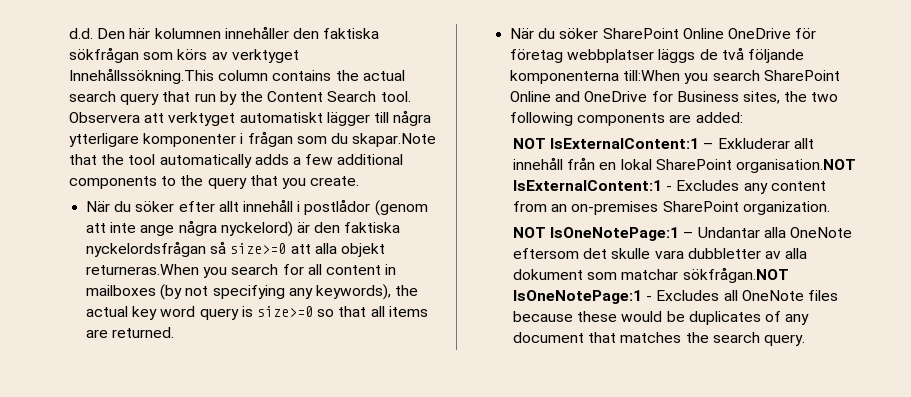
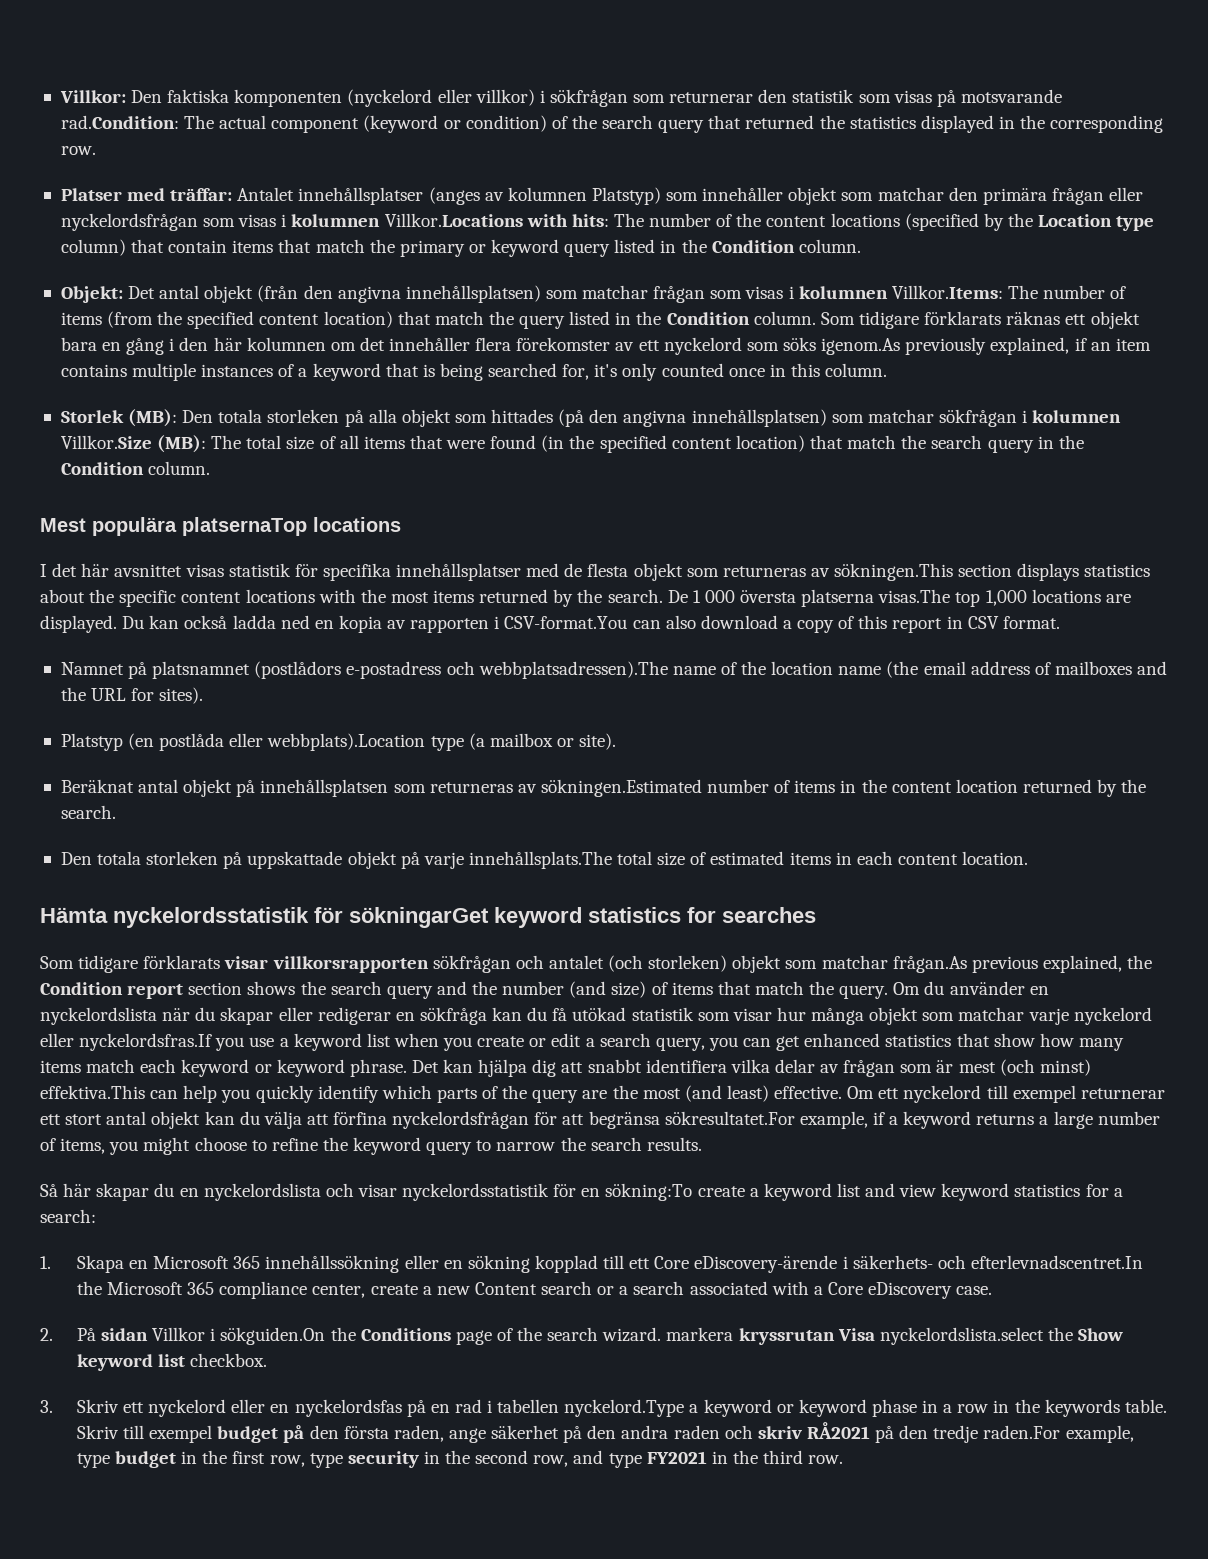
- d.d. Den här kolumnen innehåller den faktiska sökfrågan som körs av verktyget Innehållssökning.This column contains the actual search query that run by the Content Search tool. Observera att verktyget automatiskt lägger till några ytterligare komponenter i frågan som du skapar.Note that the tool automatically adds a few additional components to the query that you create.
- När du söker efter allt innehåll i postlådor (genom att inte ange några nyckelord) är den faktiska nyckelordsfrågan så size>=0 att alla objekt returneras.When you search for all content in mailboxes (by not specifying any keywords), the actual key word query is size>=0 so that all items are returned.
- När du söker SharePoint Online OneDrive för företag webbplatser läggs de två följande komponenterna till:When you search SharePoint Online and OneDrive for Business sites, the two following components are added:
- NOT IsExternalContent:1 – Exkluderar allt innehåll från en lokal SharePoint organisation.NOT IsExternalContent:1 - Excludes any content from an on-premises SharePoint organization.
- NOT IsOneNotePage:1 – Undantar alla OneNote eftersom det skulle vara dubbletter av alla dokument som matchar sökfrågan.NOT IsOneNotePage:1 - Excludes all OneNote files because these would be duplicates of any document that matches the search query.
+ Villkor: Den faktiska komponenten (nyckelord eller villkor) i sökfrågan som returnerar den statistik som visas på motsvarande rad.Condition: The actual component (keyword or condition) of the search query that returned the statistics displayed in the corresponding row.
+ Platser med träffar: Antalet innehållsplatser (anges av kolumnen Platstyp) som innehåller objekt som matchar den primära frågan eller nyckelordsfrågan som visas i kolumnen Villkor.Locations with hits: The number of the content locations (specified by the Location type column) that contain items that match the primary or keyword query listed in the Condition column.
+ Objekt: Det antal objekt (från den angivna innehållsplatsen) som matchar frågan som visas i kolumnen Villkor.Items: The number of items (from the specified content location) that match the query listed in the Condition column. Som tidigare förklarats räknas ett objekt bara en gång i den här kolumnen om det innehåller flera förekomster av ett nyckelord som söks igenom.As previously explained, if an item contains multiple instances of a keyword that is being searched for, it's only counted once in this column.
+ Storlek (MB): Den totala storleken på alla objekt som hittades (på den angivna innehållsplatsen) som matchar sökfrågan i kolumnen Villkor.Size (MB): The total size of all items that were found (in the specified content location) that match the search query in the Condition column.
+ Mest populära platsernaTop locations
+ I det här avsnittet visas statistik för specifika innehållsplatser med de flesta objekt som returneras av sökningen.This section displays statistics about the specific content locations with the most items returned by the search. De 1 000 översta platserna visas.The top 1,000 locations are displayed. Du kan också ladda ned en kopia av rapporten i CSV-format.You can also download a copy of this report in CSV format.
+ Namnet på platsnamnet (postlådors e-postadress och webbplatsadressen).The name of the location name (the email address of mailboxes and the URL for sites).
+ Platstyp (en postlåda eller webbplats).Location type (a mailbox or site).
+ Beräknat antal objekt på innehållsplatsen som returneras av sökningen.Estimated number of items in the content location returned by the search.
+ Den totala storleken på uppskattade objekt på varje innehållsplats.The total size of estimated items in each content location.
+ Hämta nyckelordsstatistik för sökningarGet keyword statistics for searches
+ Som tidigare förklarats visar villkorsrapporten sökfrågan och antalet (och storleken) objekt som matchar frågan.As previous explained, the Condition report section shows the search query and the number (and size) of items that match the query. Om du använder en nyckelordslista när du skapar eller redigerar en sökfråga kan du få utökad statistik som visar hur många objekt som matchar varje nyckelord eller nyckelordsfras.If you use a keyword list when you create or edit a search query, you can get enhanced statistics that show how many items match each keyword or keyword phrase. Det kan hjälpa dig att snabbt identifiera vilka delar av frågan som är mest (och minst) effektiva.This can help you quickly identify which parts of the query are the most (and least) effective. Om ett nyckelord till exempel returnerar ett stort antal objekt kan du välja att förfina nyckelordsfrågan för att begränsa sökresultatet.For example, if a keyword returns a large number of items, you might choose to refine the keyword query to narrow the search results.
+ Så här skapar du en nyckelordslista och visar nyckelordsstatistik för en sökning:To create a keyword list and view keyword statistics for a search:
+ 1. Skapa en Microsoft 365 innehållssökning eller en sökning kopplad till ett Core eDiscovery-ärende i säkerhets- och efterlevnadscentret.In the Microsoft 365 compliance center, create a new Content search or a search associated with a Core eDiscovery case.
+ 2. På sidan Villkor i sökguiden.On the Conditions page of the search wizard. markera kryssrutan Visa nyckelordslista.select the Show keyword list checkbox.
+ 3. Skriv ett nyckelord eller en nyckelordsfas på en rad i tabellen nyckelord.Type a keyword or keyword phase in a row in the keywords table. Skriv till exempel budget på den första raden, ange säkerhet på den andra raden och skriv RÅ2021 på den tredje raden.For example, type budget in the first row, type security in the second row, and type FY2021 in the third row.

